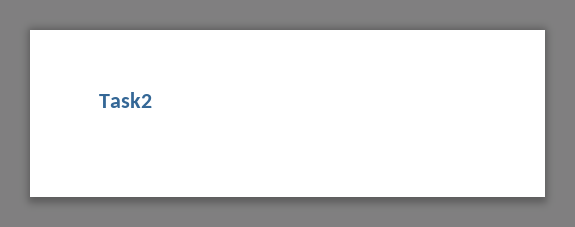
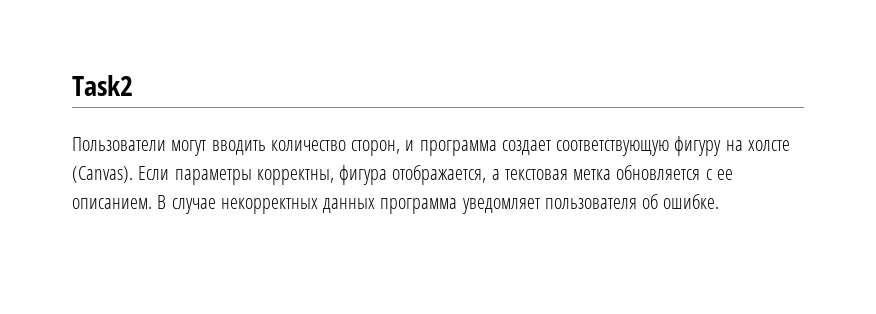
+ Пользователи могут вводить количество сторон, и программа создает соответствующую фигуру на холсте (Canvas). Если параметры корректны, фигура отображается, а текстовая метка обновляется с ее описанием. В случае некорректных данных программа уведомляет пользователя об ошибке.

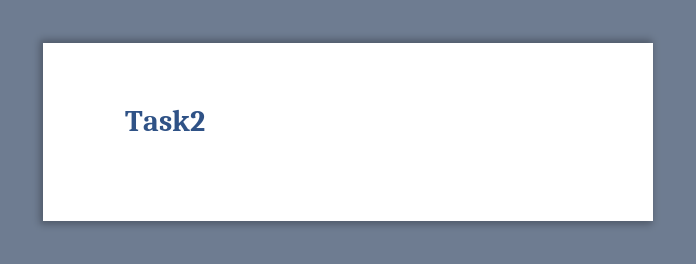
- Пользователи могут вводить количество сторон, и программа создает соответствующую фигуру на холсте (Canvas). Если параметры корректны, фигура отображается, а текстовая метка обновляется с ее описанием. В случае некорректных данных программа уведомляет пользователя об ошибке.

